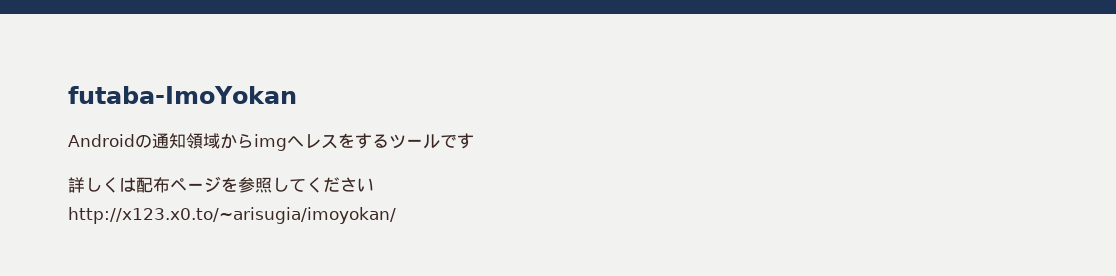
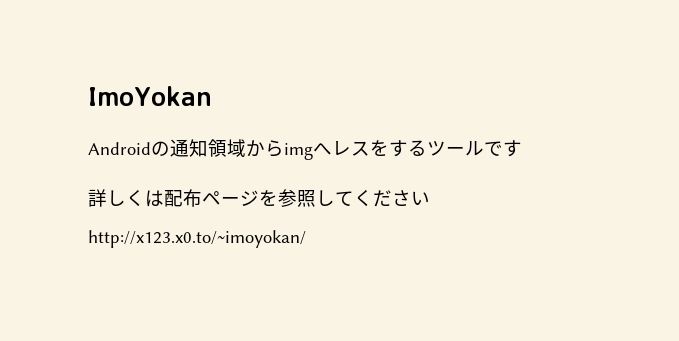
- futaba-ImoYokan
+ ImoYokan
- http://x123.x0.to/~arisugia/imoyokan/
+ http://x123.x0.to/~imoyokan/

